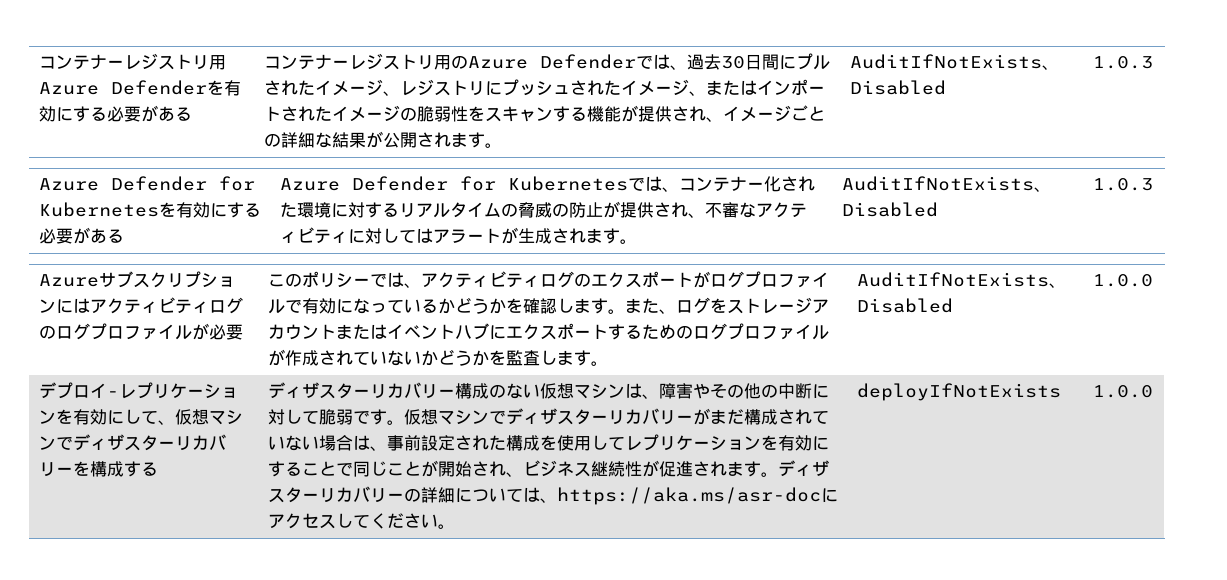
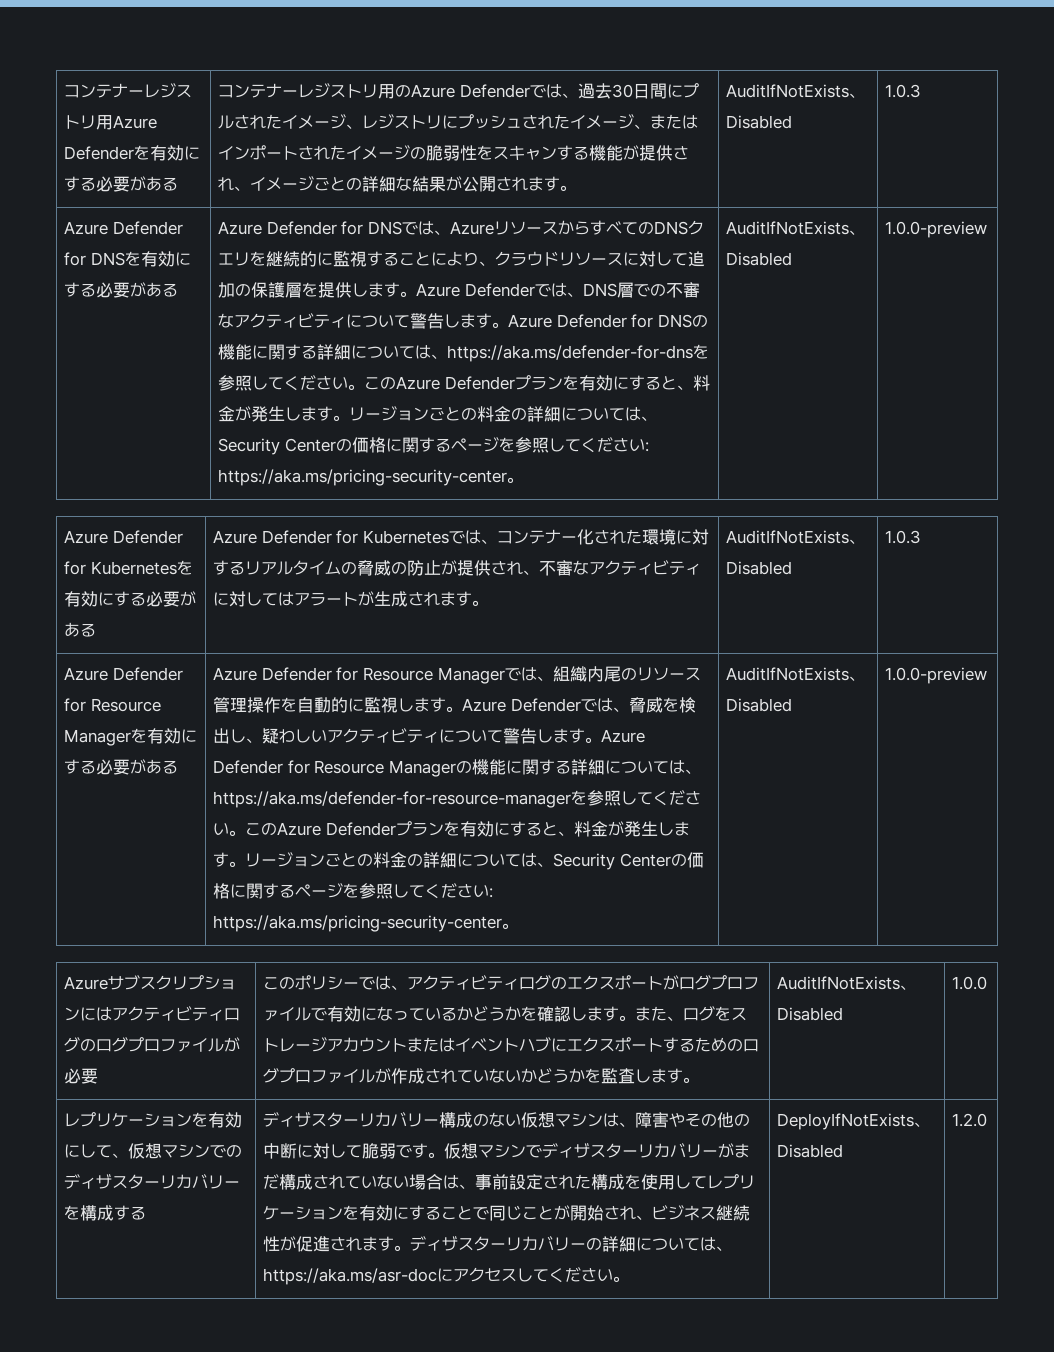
+ Azure Defender for DNSを有効にする必要がある | Azure Defender for DNSでは、AzureリソースからすべてのDNSクエリを継続的に監視することにより、クラウドリソースに対して追加の保護層を提供します。Azure Defenderでは、DNS層での不審なアクティビティについて警告します。Azure Defender for DNSの機能に関する詳細については、https://aka.ms/defender-for-dnsを参照してください。このAzure Defenderプランを有効にすると、料金が発生します。リージョンごとの料金の詳細については、Security Centerの価格に関するページを参照してください: https://aka.ms/pricing-security-center。 | AuditIfNotExists、Disabled | 1.0.0-preview
+ Azure Defender for Resource Managerを有効にする必要がある | Azure Defender for Resource Managerでは、組織内尾のリソース管理操作を自動的に監視します。Azure Defenderでは、脅威を検出し、疑わしいアクティビティについて警告します。Azure Defender for Resource Managerの機能に関する詳細については、https://aka.ms/defender-for-resource-managerを参照してください。このAzure Defenderプランを有効にすると、料金が発生します。リージョンごとの料金の詳細については、Security Centerの価格に関するページを参照してください: https://aka.ms/pricing-security-center。 | AuditIfNotExists、Disabled | 1.0.0-preview
- デプロイ-レプリケーションを有効にして、仮想マシンでディザスターリカバリーを構成する
+ レプリケーションを有効にして、仮想マシンでのディザスターリカバリーを構成する
- deployIfNotExists | 1.0.0
+ DeployIfNotExists、Disabled | 1.2.0

